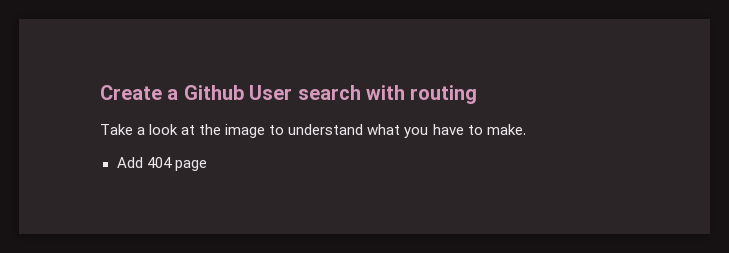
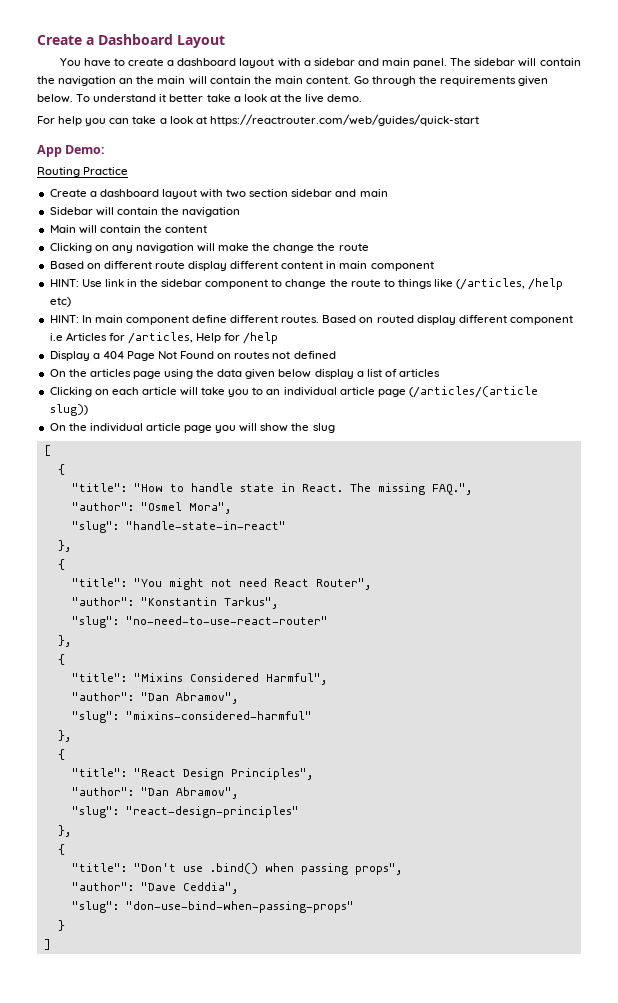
- Create a Github User search with routing
- Take a look at the image to understand what you have to make.
- Add 404 page
+ Create a Dashboard Layout
+ You have to create a dashboard layout with a sidebar and main panel. The sidebar will contain the navigation an the main will contain the main content. Go through the requirements given below. To understand it better take a look at the live demo.
+ For help you can take a look at https://reactrouter.com/web/guides/quick-start
+ App Demo:
+ Routing Practice
+ Create a dashboard layout with two section sidebar and main
+ Sidebar will contain the navigation
+ Main will contain the content
+ Clicking on any navigation will make the change the route
+ Based on different route display different content in main component
+ HINT: Use link in the sidebar component to change the route to things like (/articles, /help etc)
+ HINT: In main component define different routes. Based on routed display different component i.e Articles for /articles, Help for /help
+ Display a 404 Page Not Found on routes not defined
+ On the articles page using the data given below display a list of articles
+ Clicking on each article will take you to an individual article page (/articles/(article slug))
+ On the individual article page you will show the slug
+ [
+ {
+ "title": "How to handle state in React. The missing FAQ.",
+ "author": "Osmel Mora",
+ "slug": "handle-state-in-react"
+ },
+ {
+ "title": "You might not need React Router",
+ "author": "Konstantin Tarkus",
+ "slug": "no-need-to-use-react-router"
+ },
+ {
+ "title": "Mixins Considered Harmful",
+ "author": "Dan Abramov",
+ "slug": "mixins-considered-harmful"
+ },
+ {
+ "title": "React Design Principles",
+ "author": "Dan Abramov",
+ "slug": "react-design-principles"
+ },
+ {
+ "title": "Don't use .bind() when passing props",
+ "author": "Dave Ceddia",
+ "slug": "don-use-bind-when-passing-props"
+ }
+ ]

